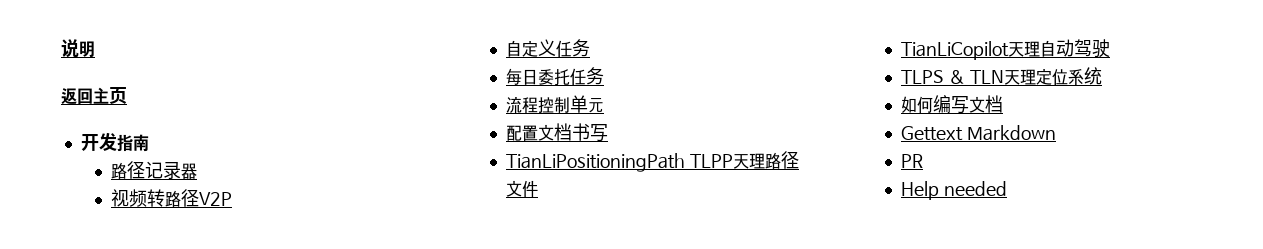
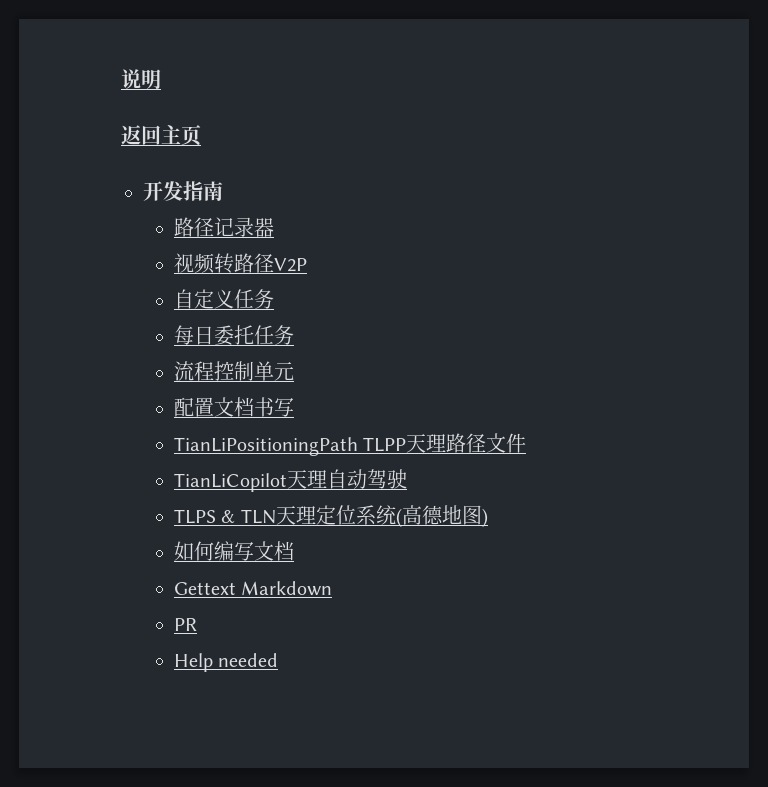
- TLPS & TLN天理定位系统
+ TLPS & TLN天理定位系统(高德地图)

